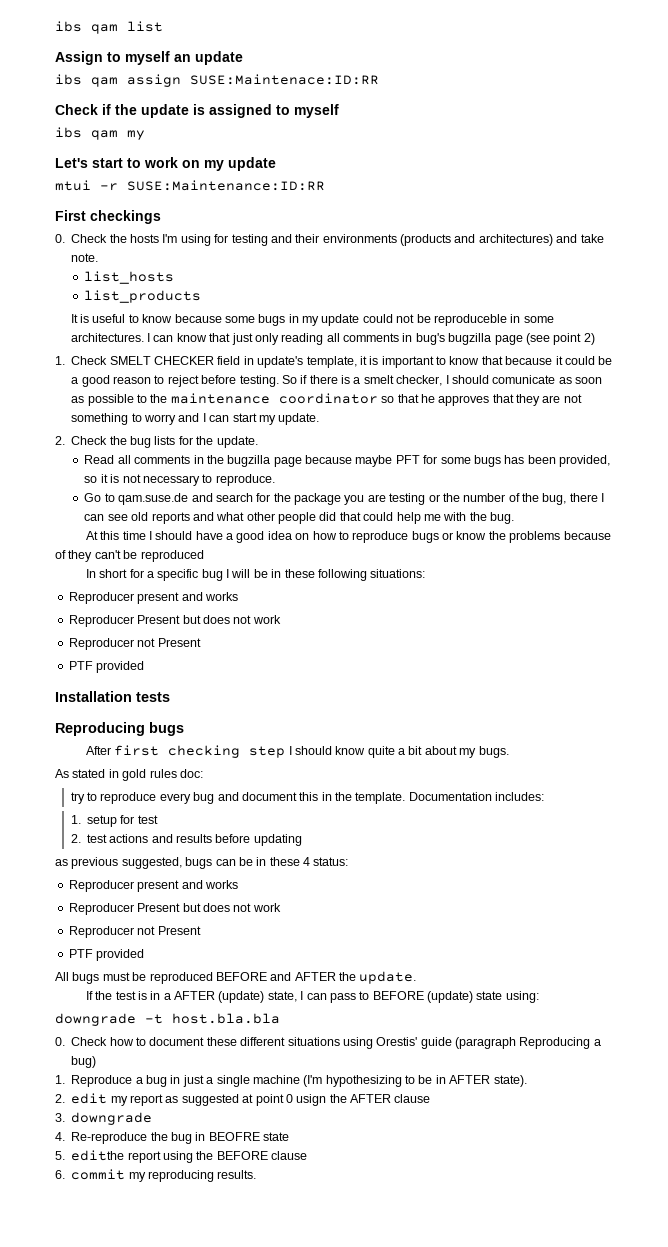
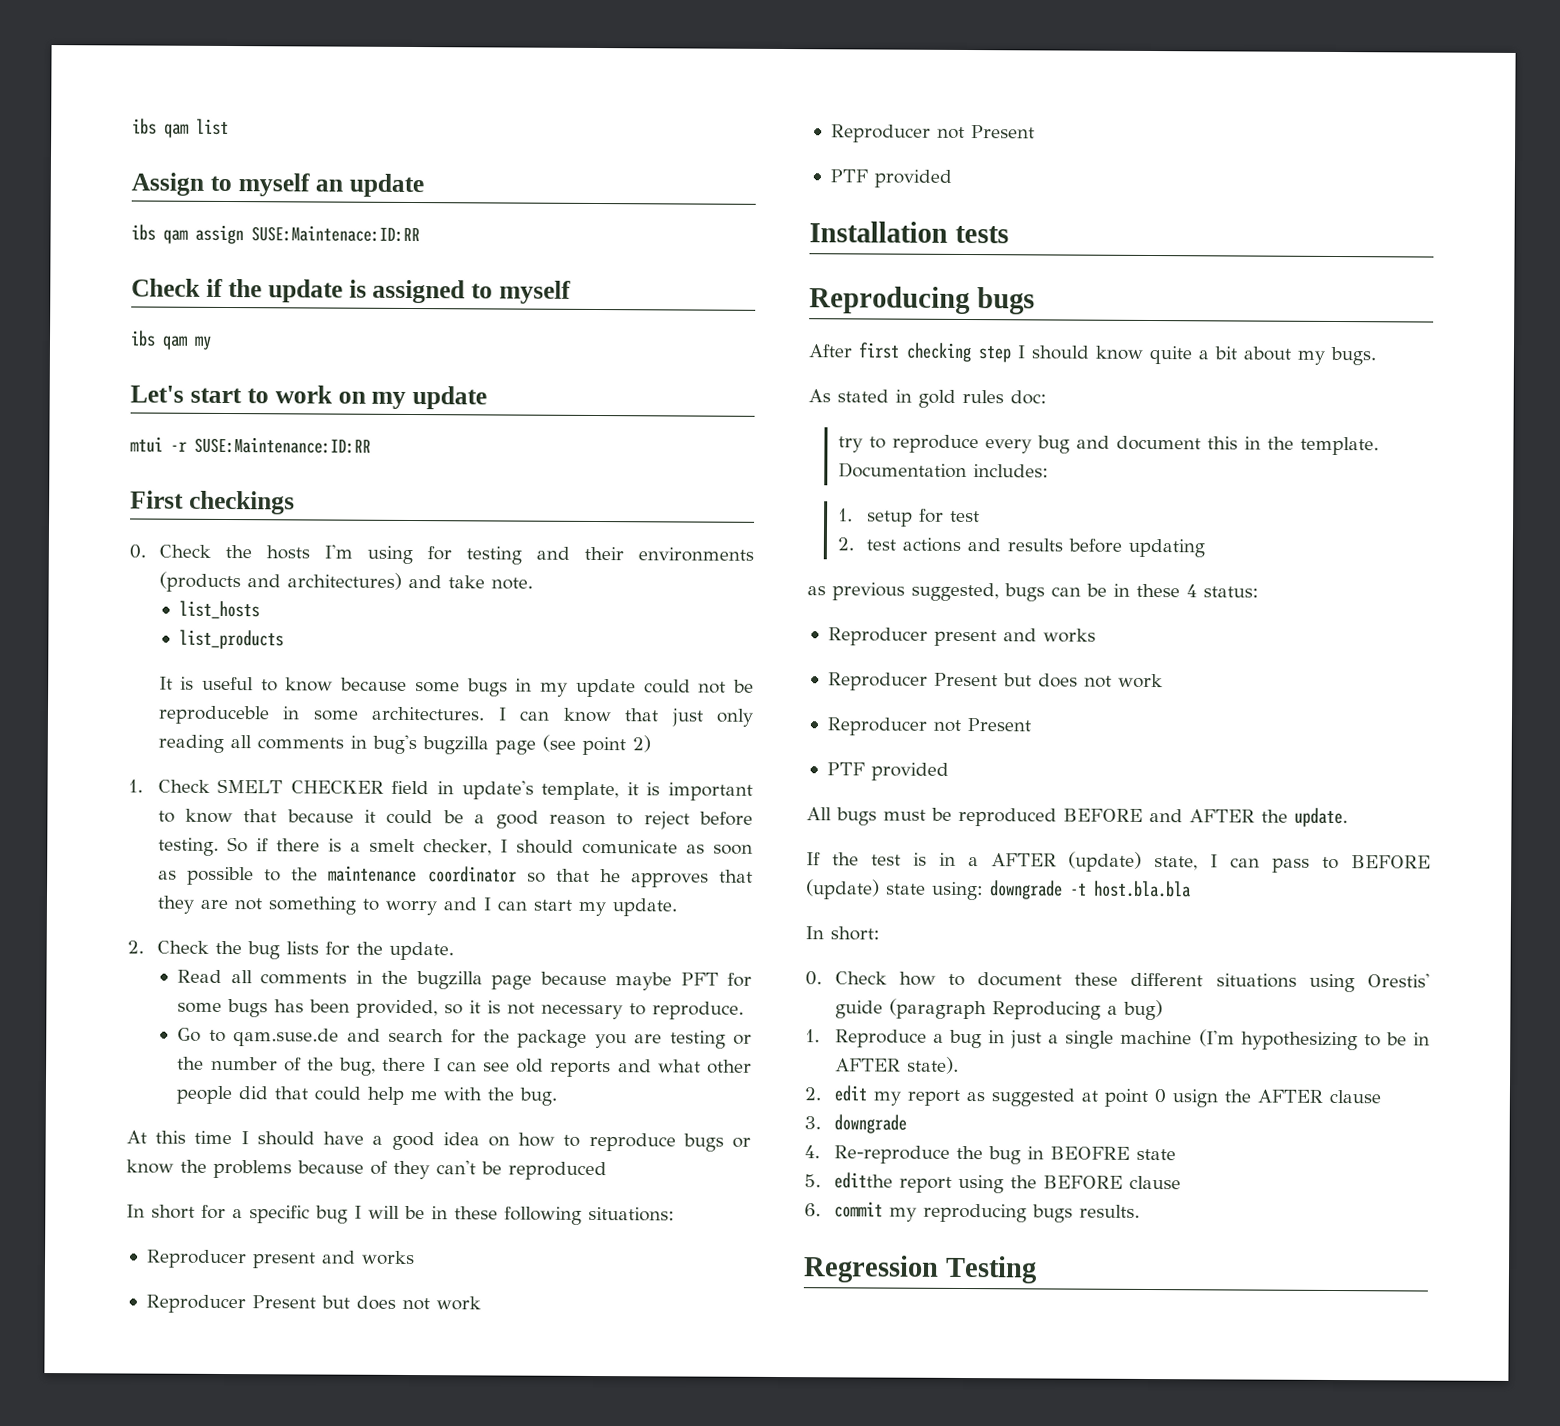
- If the test is in a AFTER (update) state, I can pass to BEFORE (update) state using:
- downgrade -t host.bla.bla
+ If the test is in a AFTER (update) state, I can pass to BEFORE (update) state using: downgrade -t host.bla.bla
+ In short:
- 6. commit my reproducing results.
+ 6. commit my reproducing bugs results.
+ Regression Testing

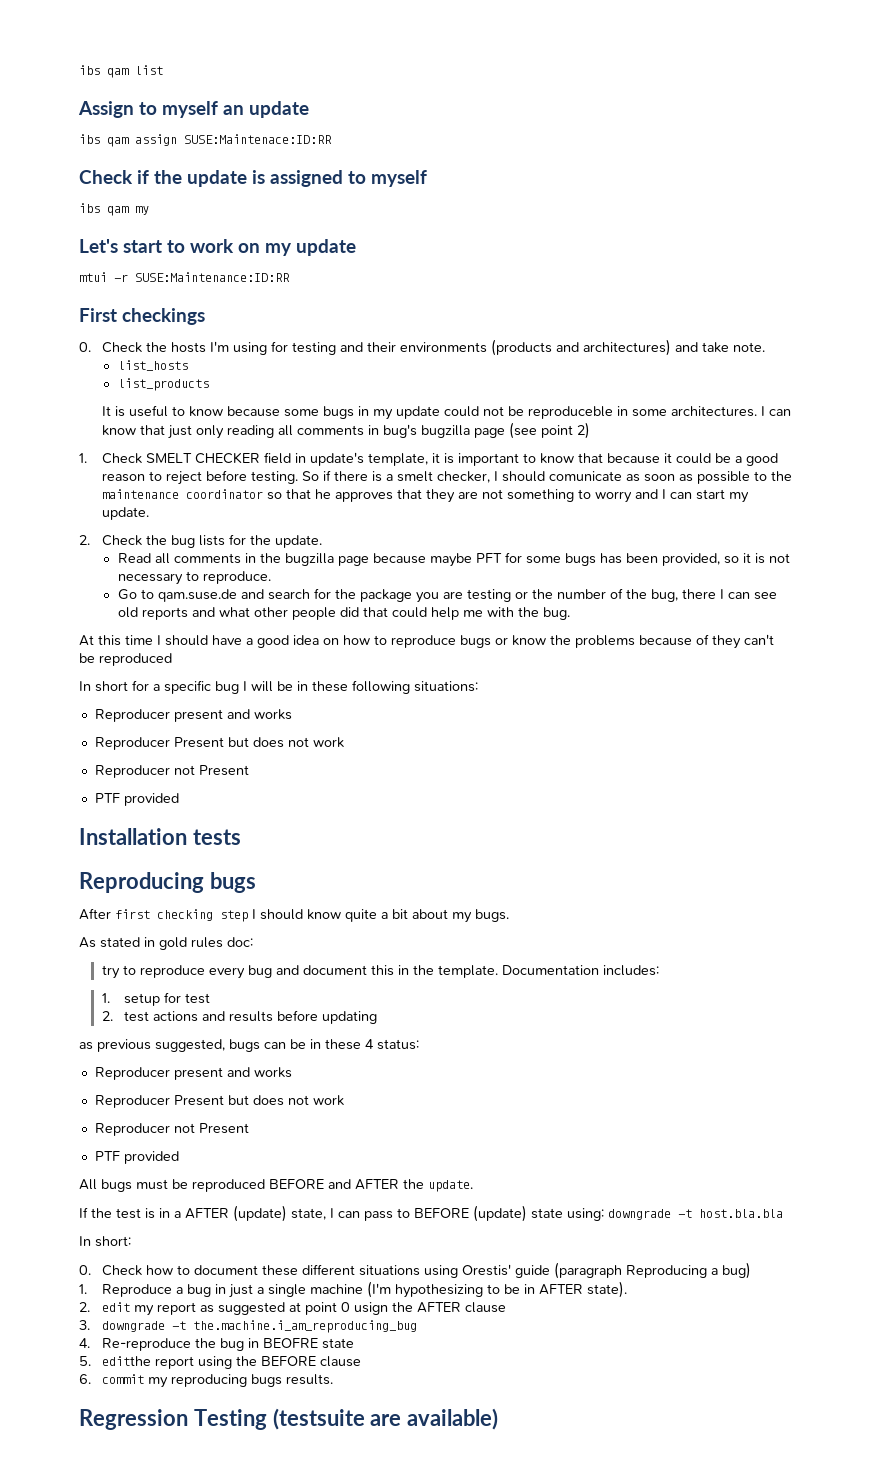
- 3. downgrade
+ 3. downgrade -t the.machine.i_am_reproducing_bug
- Regression Testing
+ Regression Testing (testsuite are available)

